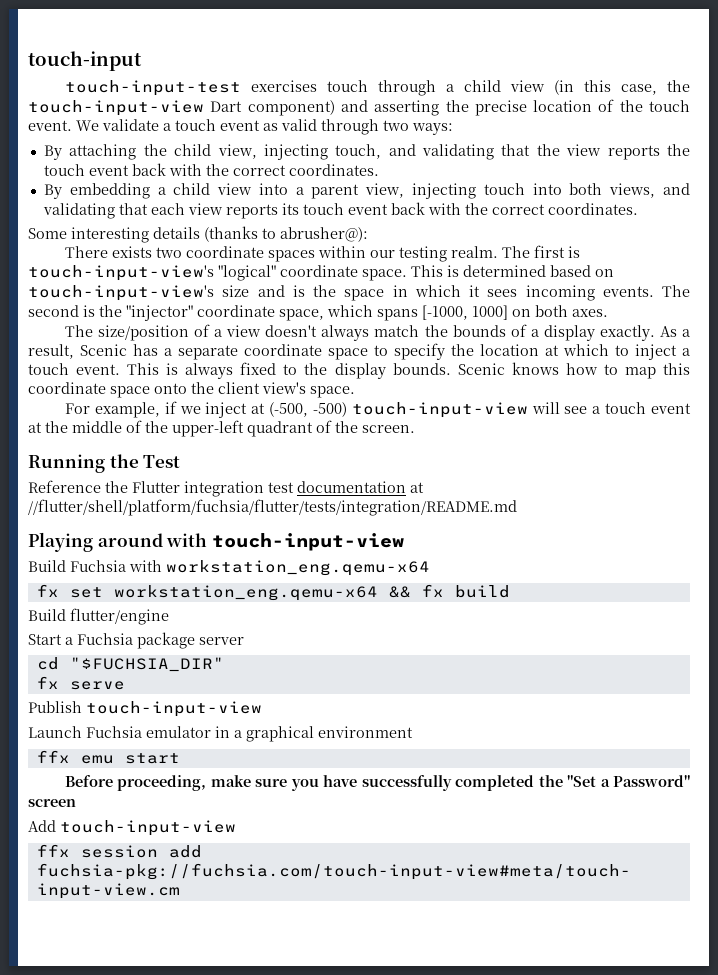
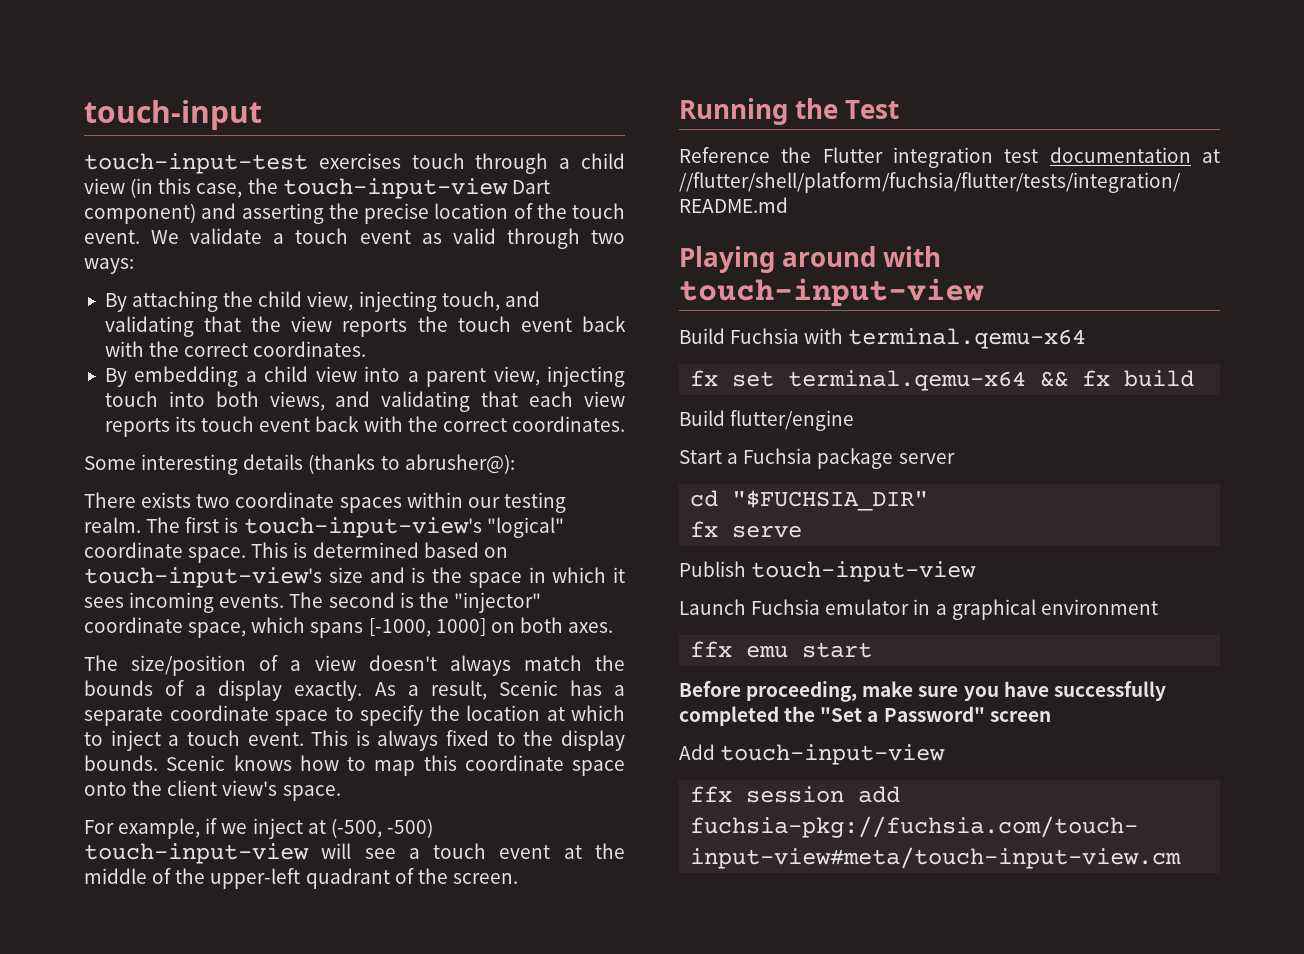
- Build Fuchsia with workstation_eng.qemu-x64
+ Build Fuchsia with terminal.qemu-x64
- fx set workstation_eng.qemu-x64 && fx build
+ fx set terminal.qemu-x64 && fx build

